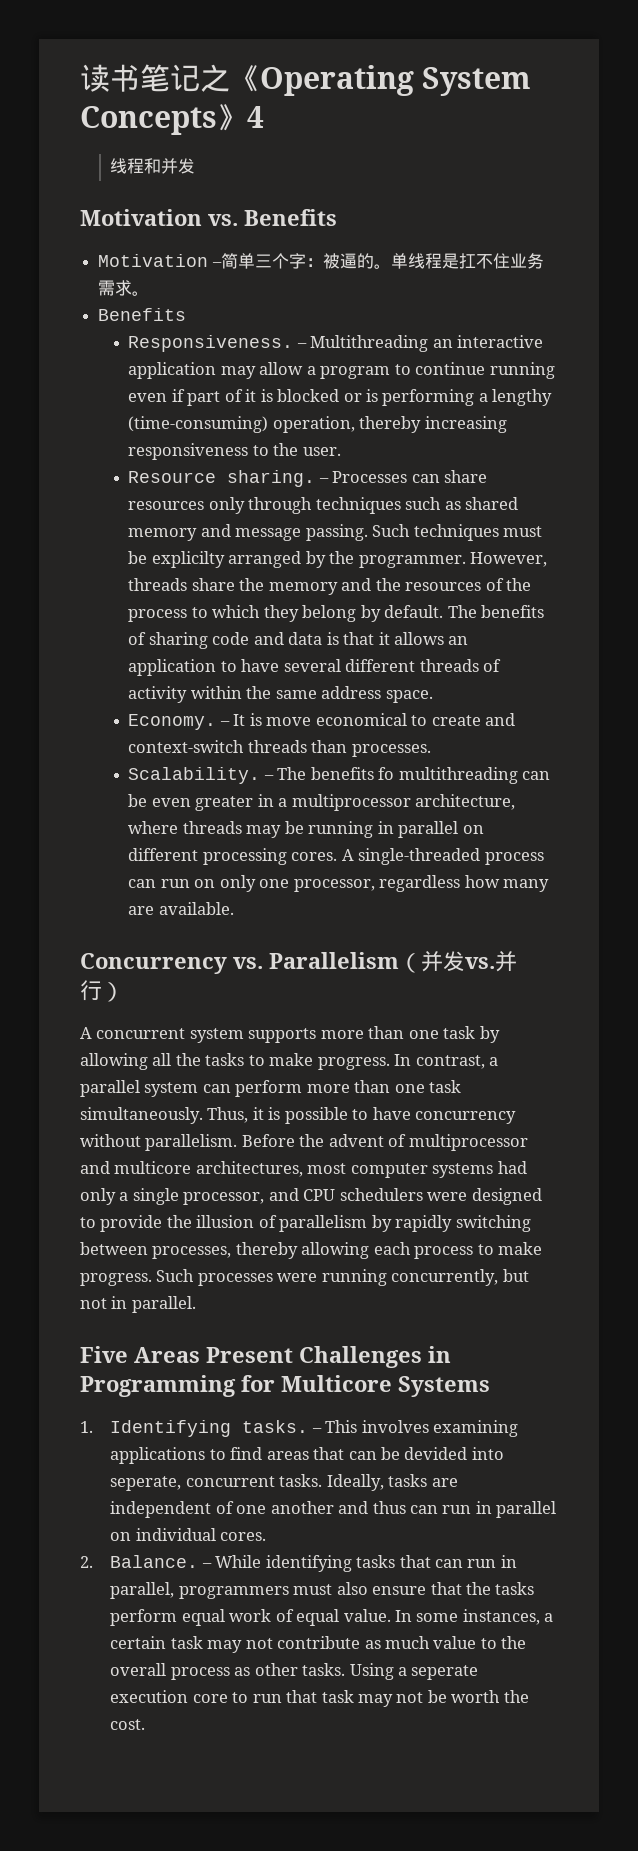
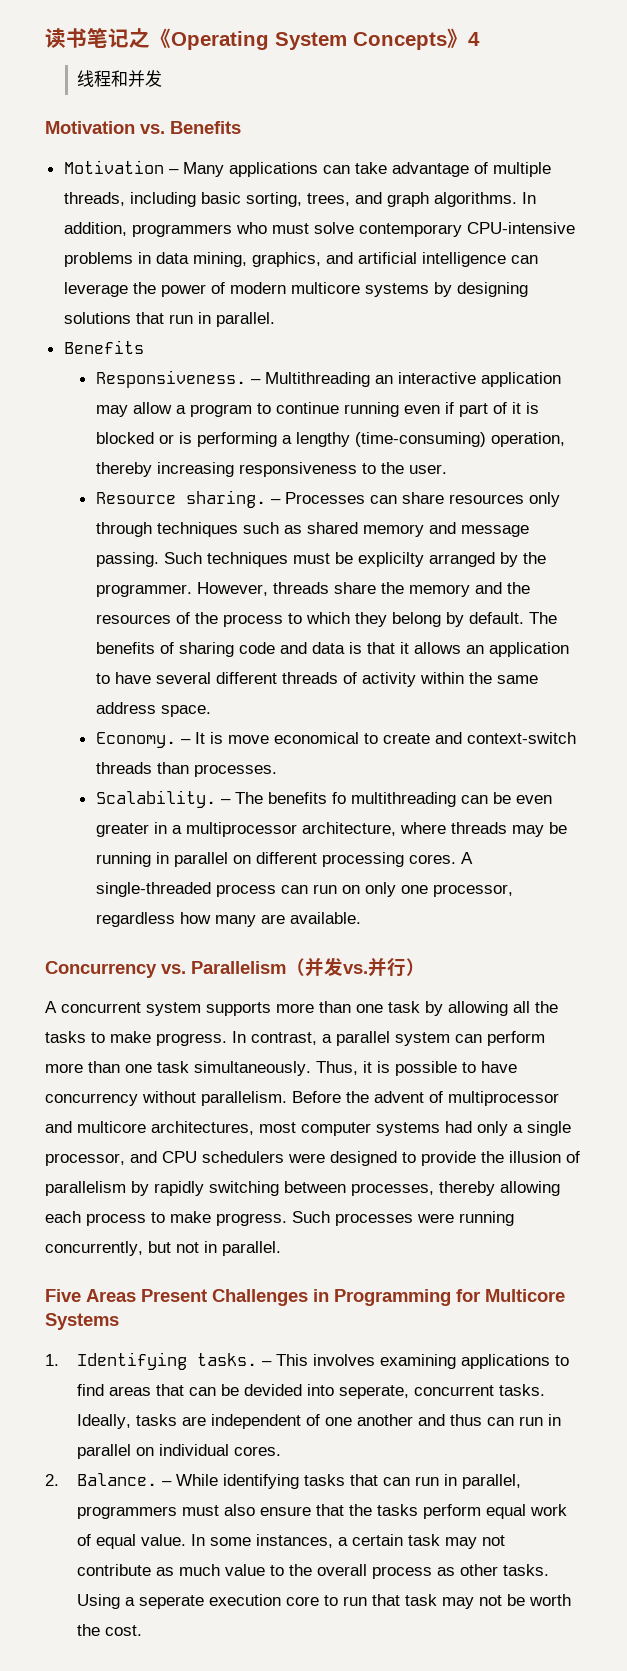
- Motivation –简单三个字：被逼的。单线程是扛不住业务需求。
+ Motivation – Many applications can take advantage of multiple threads, including basic sorting, trees, and graph algorithms. In addition, programmers who must solve contemporary CPU-intensive problems in data mining, graphics, and artificial intelligence can leverage the power of modern multicore systems by designing solutions that run in parallel.

